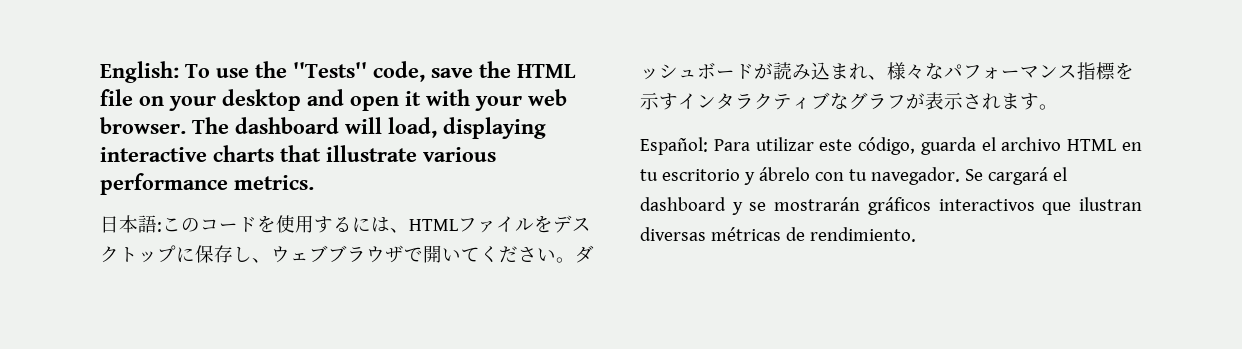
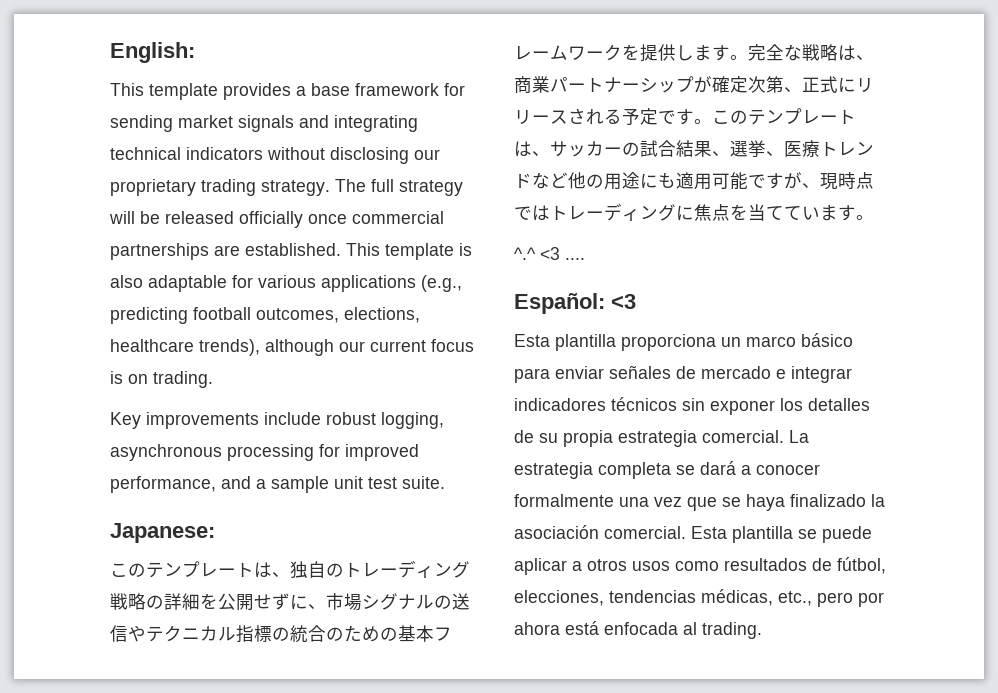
- English: To use the ''Tests'' code, save the HTML file on your desktop and open it with your web browser. The dashboard will load, displaying interactive charts that illustrate various performance metrics.
- 日本語:このコードを使用するには、HTMLファイルをデスクトップに保存し、ウェブブラウザで開いてください。ダッシュボードが読み込まれ、様々なパフォーマンス指標を示すインタラクティブなグラフが表示されます。
- Español: Para utilizar este código, guarda el archivo HTML en tu escritorio y ábrelo con tu navegador. Se cargará el dashboard y se mostrarán gráficos interactivos que ilustran diversas métricas de rendimiento.
+ English:
+ This template provides a base framework for sending market signals and integrating technical indicators without disclosing our proprietary trading strategy. The full strategy will be released officially once commercial partnerships are established. This template is also adaptable for various applications (e.g., predicting football outcomes, elections, healthcare trends), although our current focus is on trading.
+ Key improvements include robust logging, asynchronous processing for improved performance, and a sample unit test suite.
+ Japanese:
+ このテンプレートは、独自のトレーディング戦略の詳細を公開せずに、市場シグナルの送信やテクニカル指標の統合のための基本フレームワークを提供します。完全な戦略は、商業パートナーシップが確定次第、正式にリリースされる予定です。このテンプレートは、サッカーの試合結果、選挙、医療トレンドなど他の用途にも適用可能ですが、現時点ではトレーディングに焦点を当てています。
+ ^.^ <3 ....
+ Español: <3
+ Esta plantilla proporciona un marco básico para enviar señales de mercado e integrar indicadores técnicos sin exponer los detalles de su propia estrategia comercial. La estrategia completa se dará a conocer formalmente una vez que se haya finalizado la asociación comercial. Esta plantilla se puede aplicar a otros usos como resultados de fútbol, elecciones, tendencias médicas, etc., pero por ahora está enfocada al trading.

